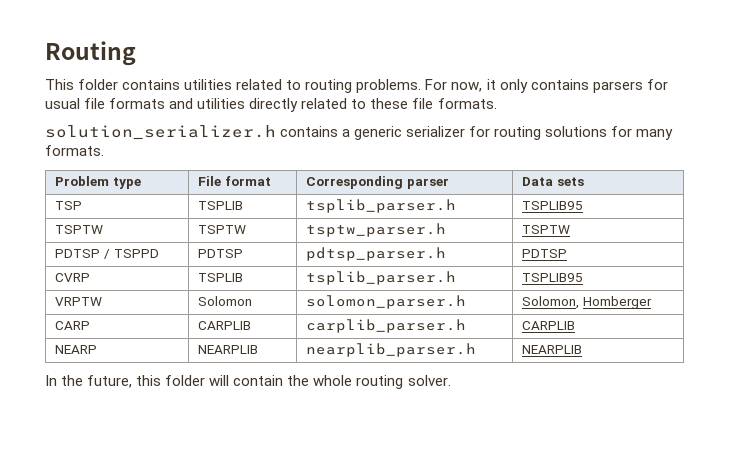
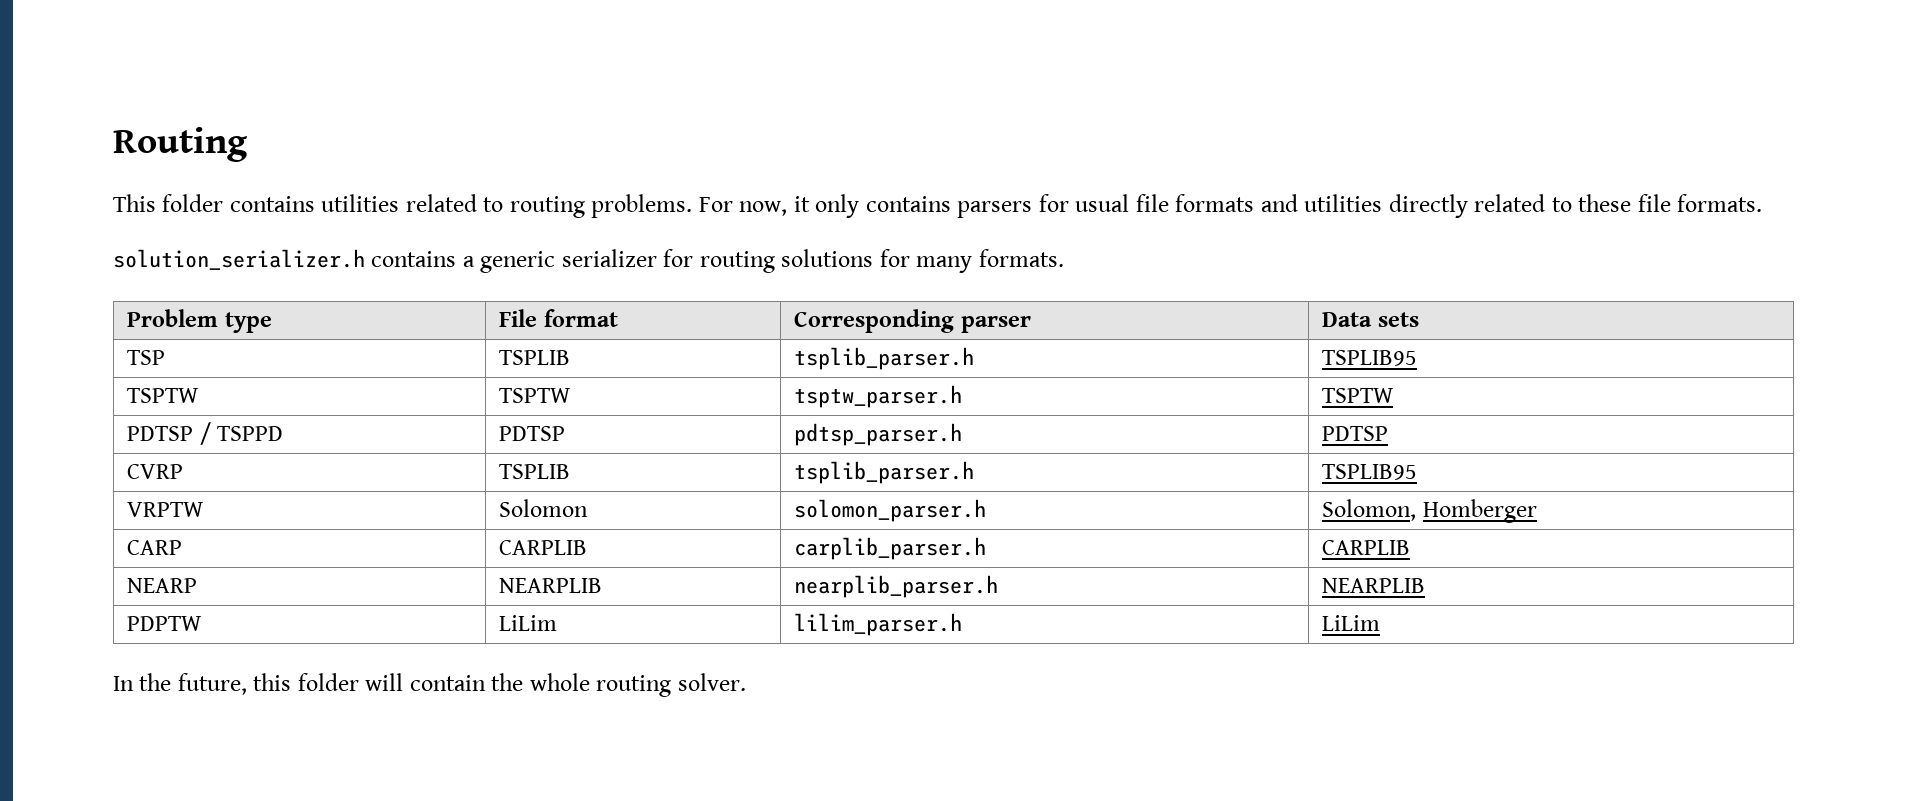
+ PDPTW | LiLim | lilim_parser.h | LiLim

